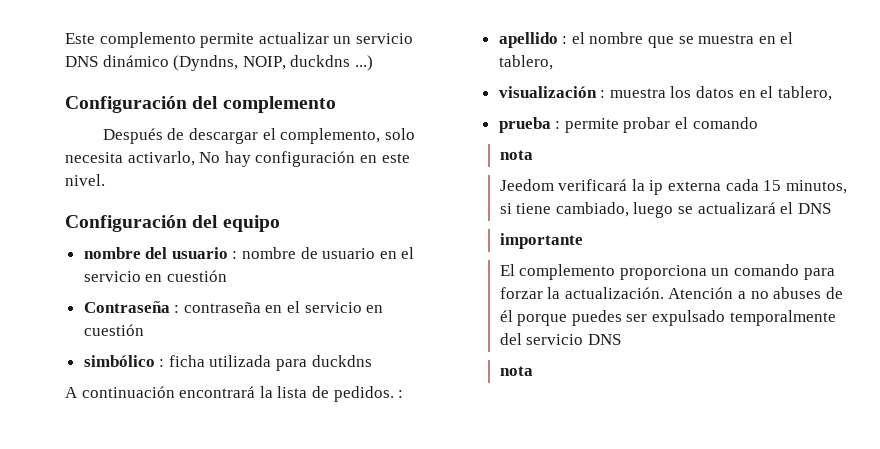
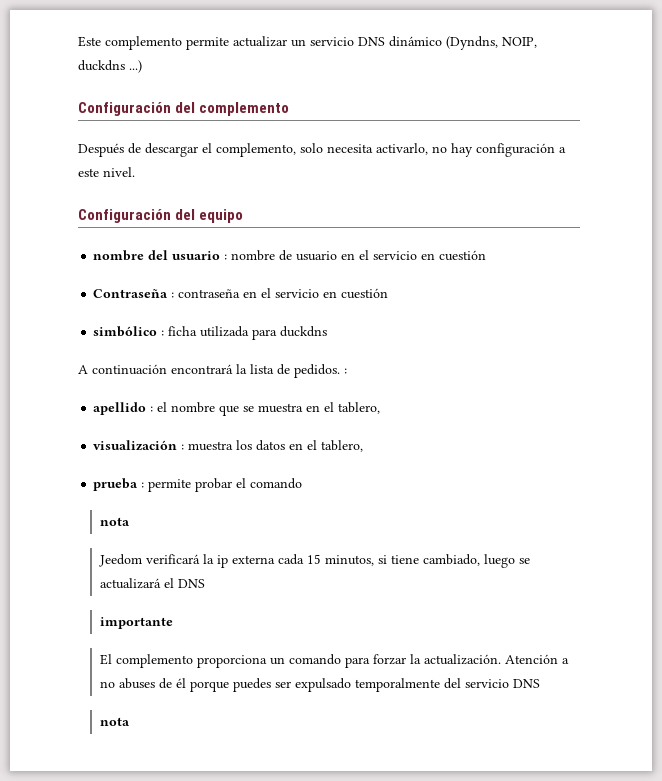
- Después de descargar el complemento, solo necesita activarlo, No hay configuración en este nivel.
+ Después de descargar el complemento, solo necesita activarlo, no hay configuración a este nivel.

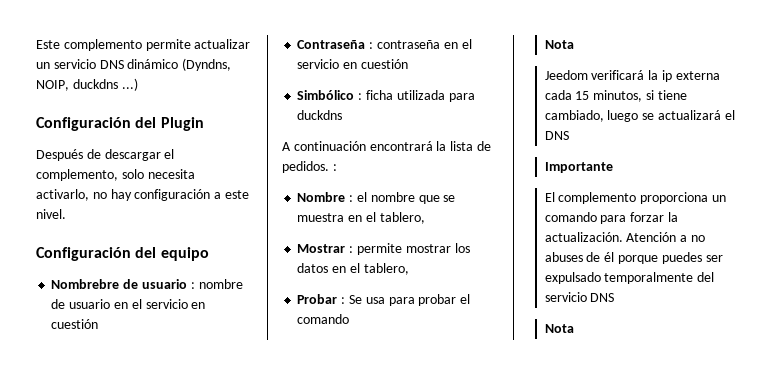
- Configuración del complemento
+ Configuración del Plugin
- nombre del usuario : nombre de usuario en el servicio en cuestión
+ Nombrebre de usuario : nombre de usuario en el servicio en cuestión
- simbólico : ficha utilizada para duckdns
+ Simbólico : ficha utilizada para duckdns
- apellido : el nombre que se muestra en el tablero,
+ Nombre : el nombre que se muestra en el tablero,
- visualización : muestra los datos en el tablero,
+ Mostrar : permite mostrar los datos en el tablero,
- prueba : permite probar el comando
- nota
+ Probar : Se usa para probar el comando
+ Nota
- importante
+ Importante
  Atención a no abuses de él porque puedes ser expulsado temporalmente del servicio DNS
- nota
+ Nota

